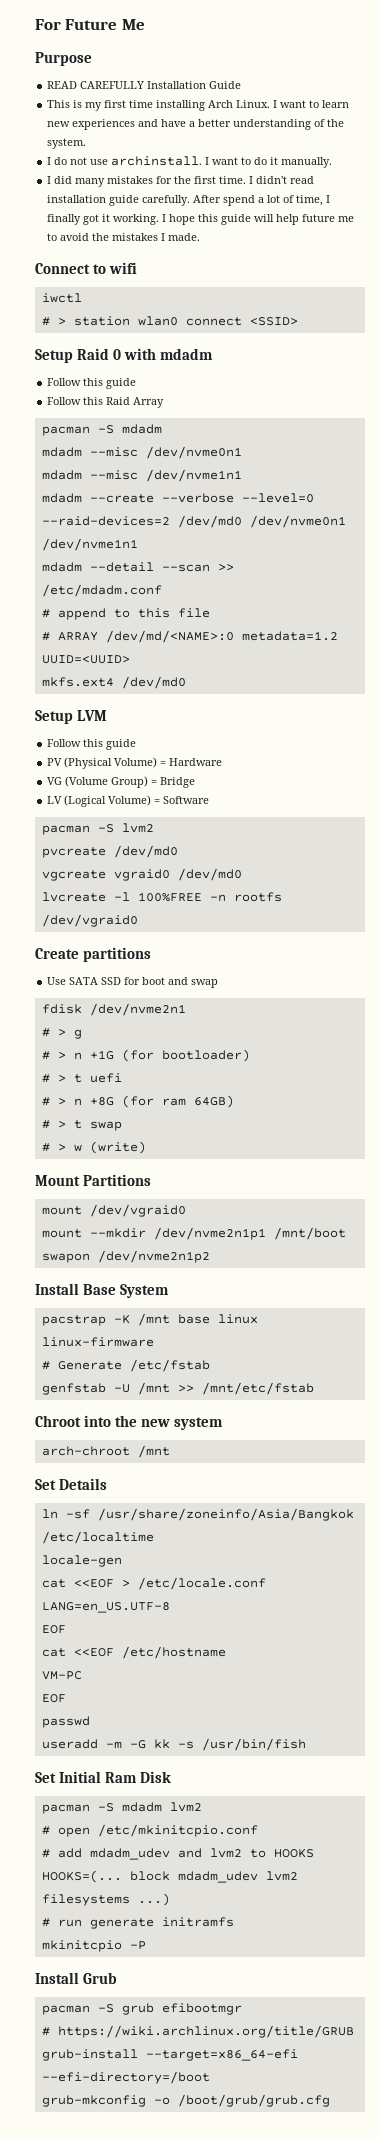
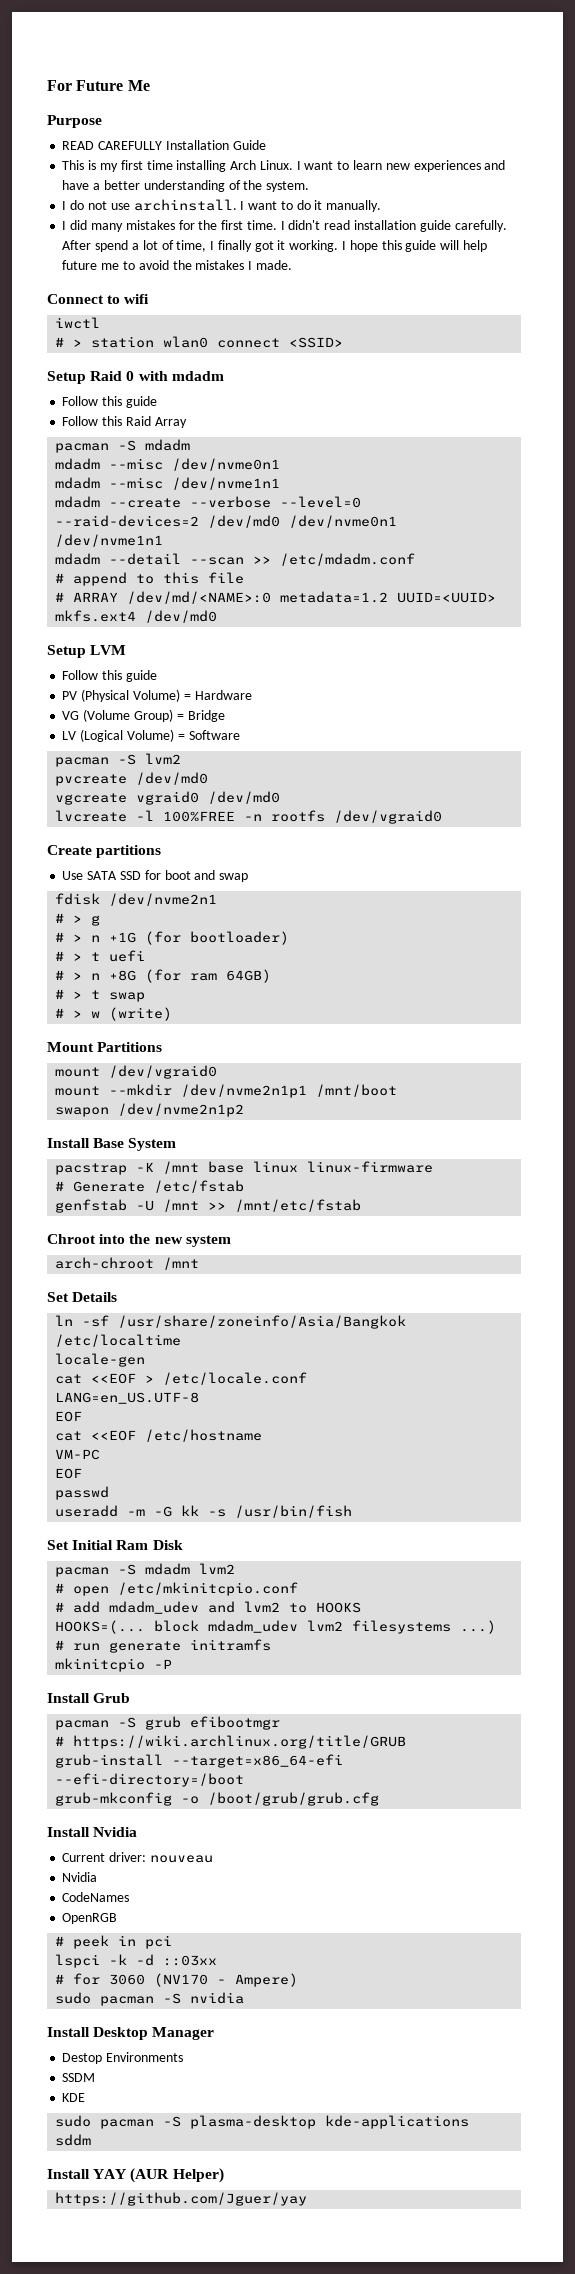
+ Install Nvidia
+ Current driver: nouveau
+ Nvidia
+ CodeNames
+ OpenRGB
+ # peek in pci
+ lspci -k -d ::03xx
+ # for 3060 (NV170 - Ampere)
+ sudo pacman -S nvidia
+ Install Desktop Manager
+ Destop Environments
+ SSDM
+ KDE
+ sudo pacman -S plasma-desktop kde-applications sddm
+ Install YAY (AUR Helper)
+ https://github.com/Jguer/yay

